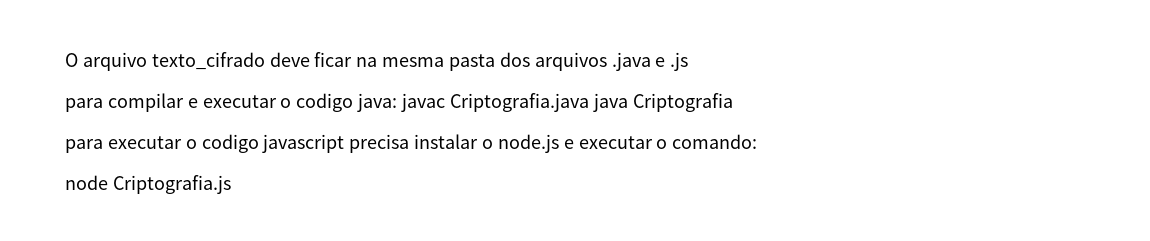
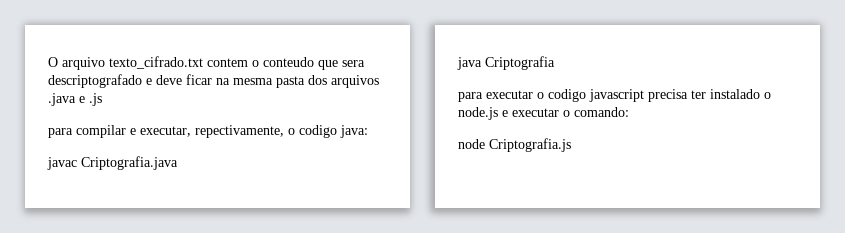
- O arquivo texto_cifrado deve ficar na mesma pasta dos arquivos .java e .js
+ O arquivo texto_cifrado.txt contem o conteudo que sera descriptografado e deve ficar na mesma pasta dos arquivos .java e .js
- para compilar e executar o codigo java: javac Criptografia.java java Criptografia
+ para compilar e executar, repectivamente, o codigo java:
+ javac Criptografia.java
+ java Criptografia
- para executar o codigo javascript precisa instalar o node.js e executar o comando:
+ para executar o codigo javascript precisa ter instalado o node.js e executar o comando:

